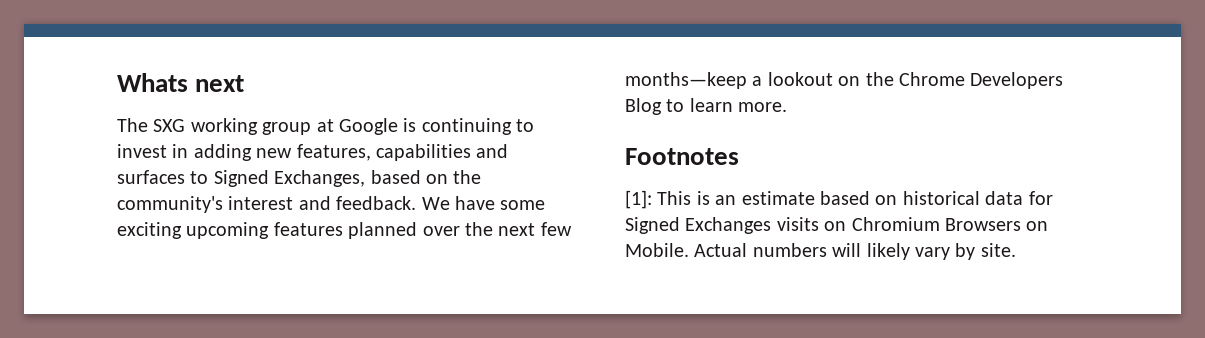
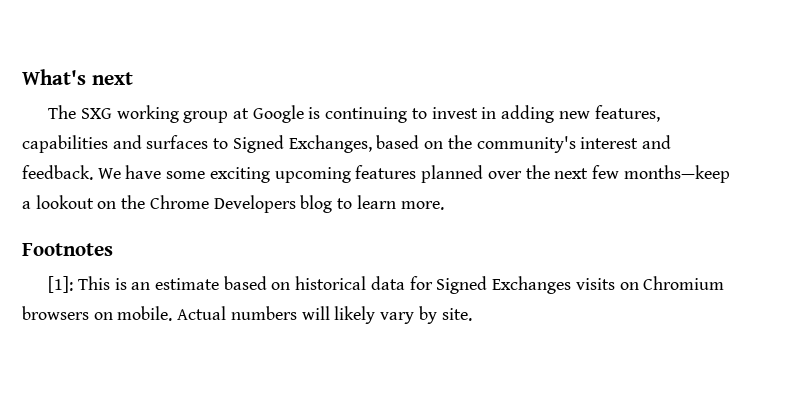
- Whats next
+ What's next
- We have some exciting upcoming features planned over the next few months—keep a lookout on the Chrome Developers Blog to learn more.
+ We have some exciting upcoming features planned over the next few months—keep a lookout on the Chrome Developers blog to learn more.
- [1]: This is an estimate based on historical data for Signed Exchanges visits on Chromium Browsers on Mobile.
+ [1]: This is an estimate based on historical data for Signed Exchanges visits on Chromium browsers on mobile.

